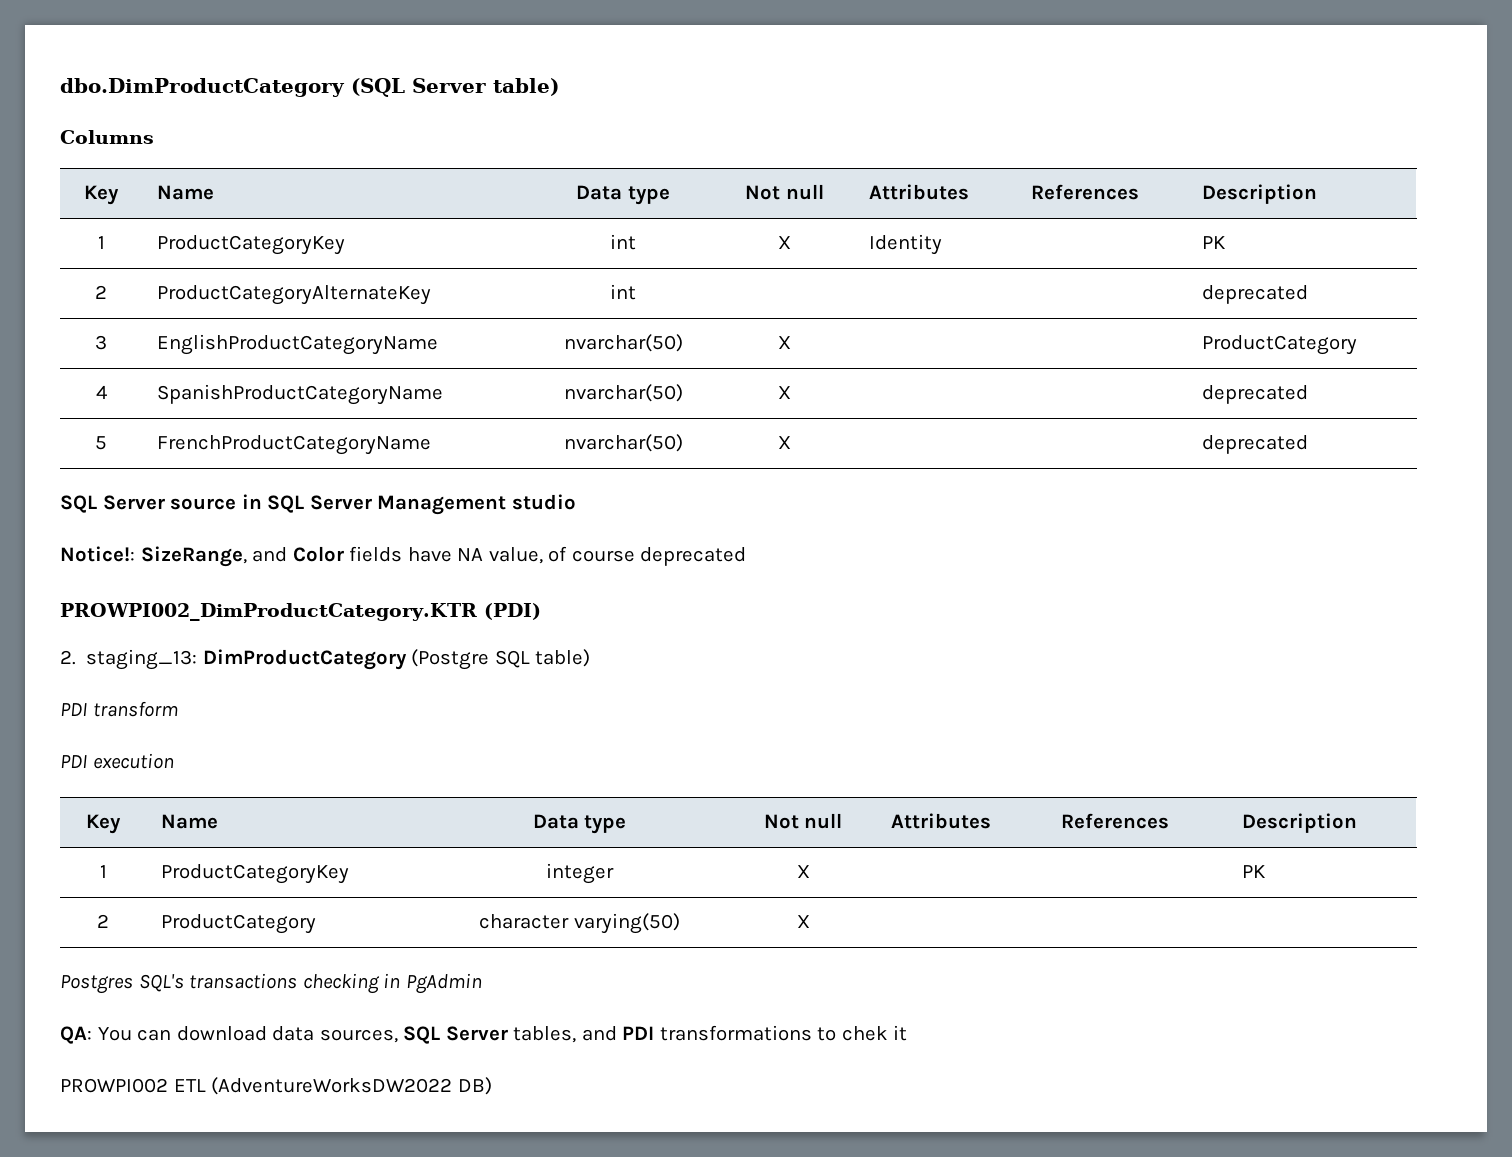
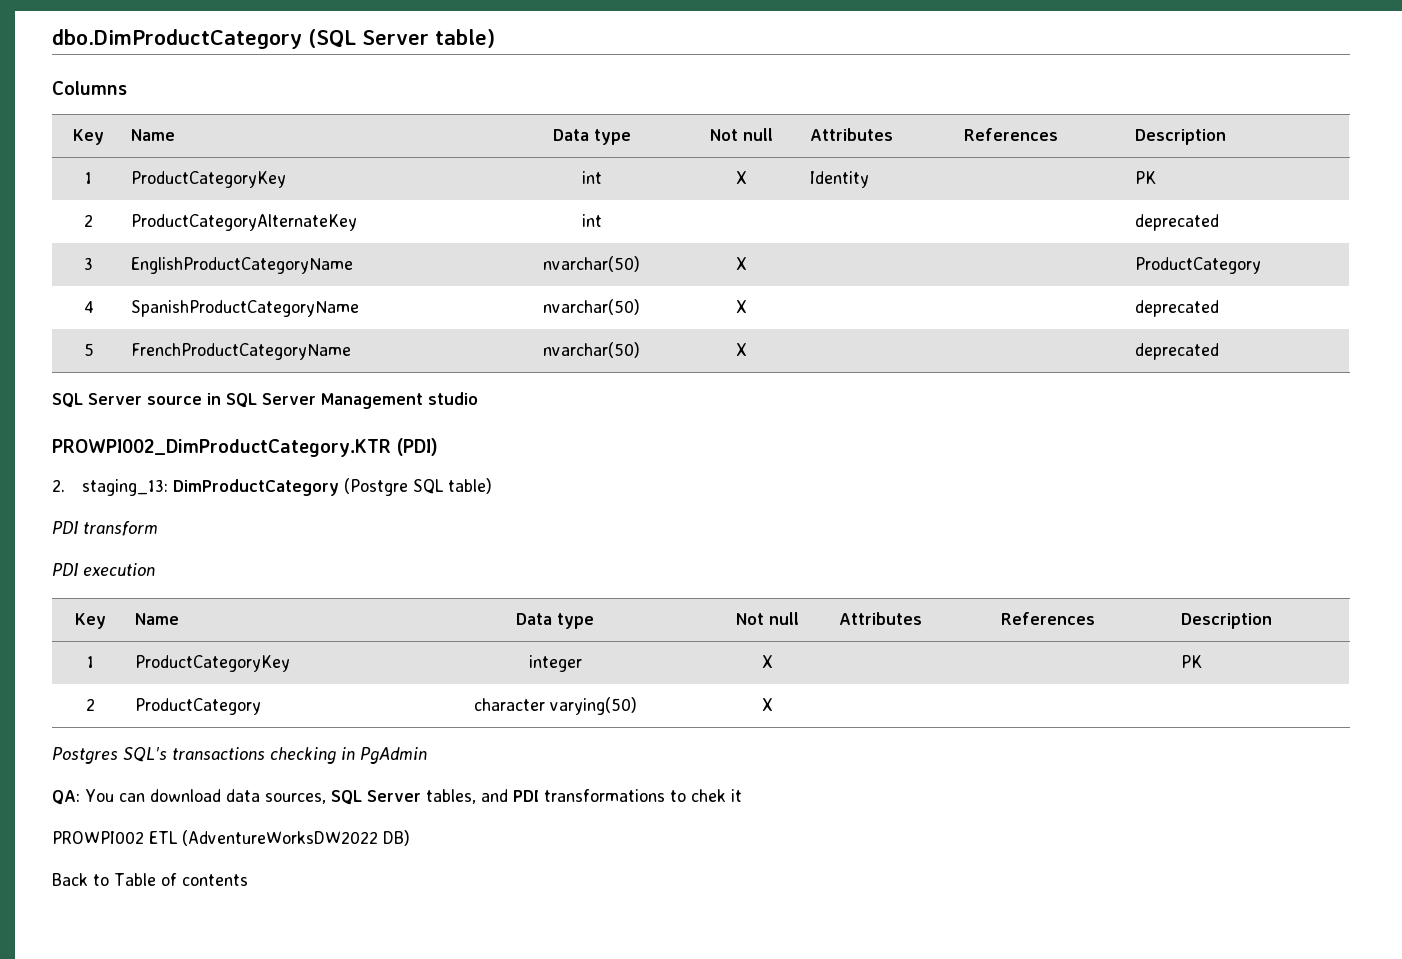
- Notice!: SizeRange, and Color fields have NA value, of course deprecated
+ Back to Table of contents

